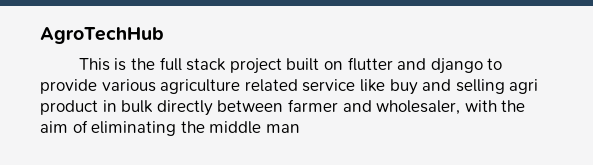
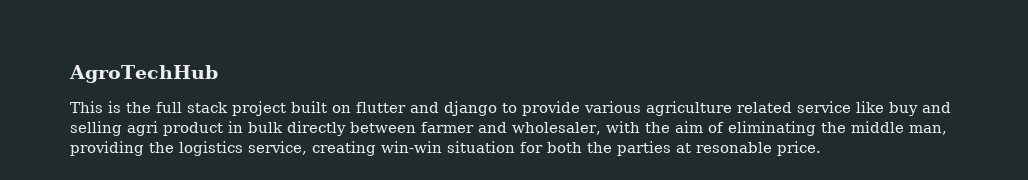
- This is the full stack project built on flutter and django to provide various agriculture related service like buy and selling agri product in bulk directly between farmer and wholesaler, with the aim of eliminating the middle man
+ This is the full stack project built on flutter and django to provide various agriculture related service like buy and selling agri product in bulk directly between farmer and wholesaler, with the aim of eliminating the middle man, providing the logistics service, creating win-win situation for both the parties at resonable price.

